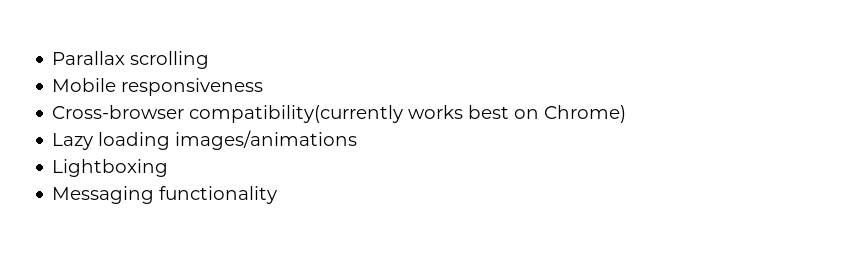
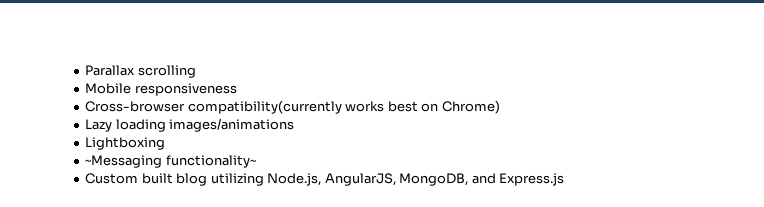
- Messaging functionality
+ ~Messaging functionality~
+ Custom built blog utilizing Node.js, AngularJS, MongoDB, and Express.js

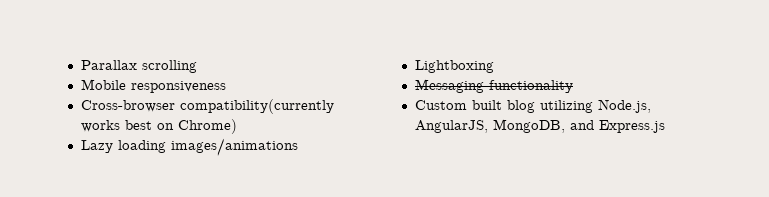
- ~Messaging functionality~
+ Messaging functionality

